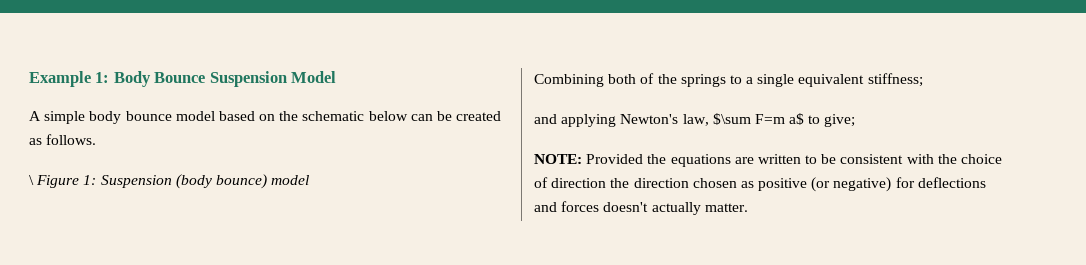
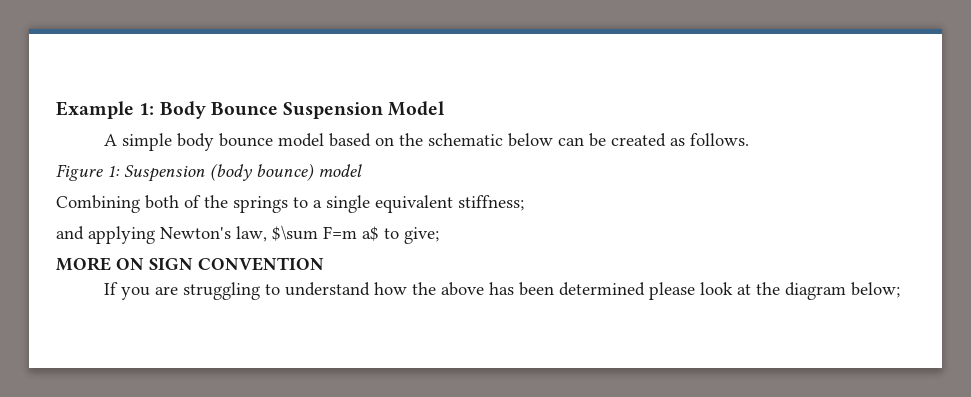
- \ Figure 1: Suspension (body bounce) model
+ Figure 1: Suspension (body bounce) model
- NOTE: Provided the equations are written to be consistent with the choice of direction the direction chosen as positive (or negative) for deflections and forces doesn't actually matter.
+ MORE ON SIGN CONVENTION
+ If you are struggling to understand how the above has been determined please look at the diagram below;

